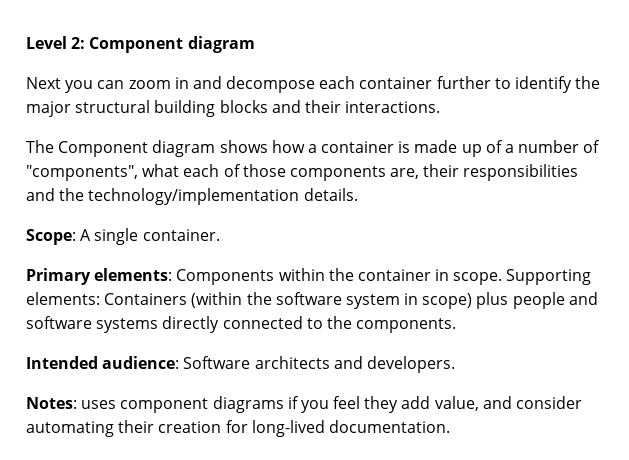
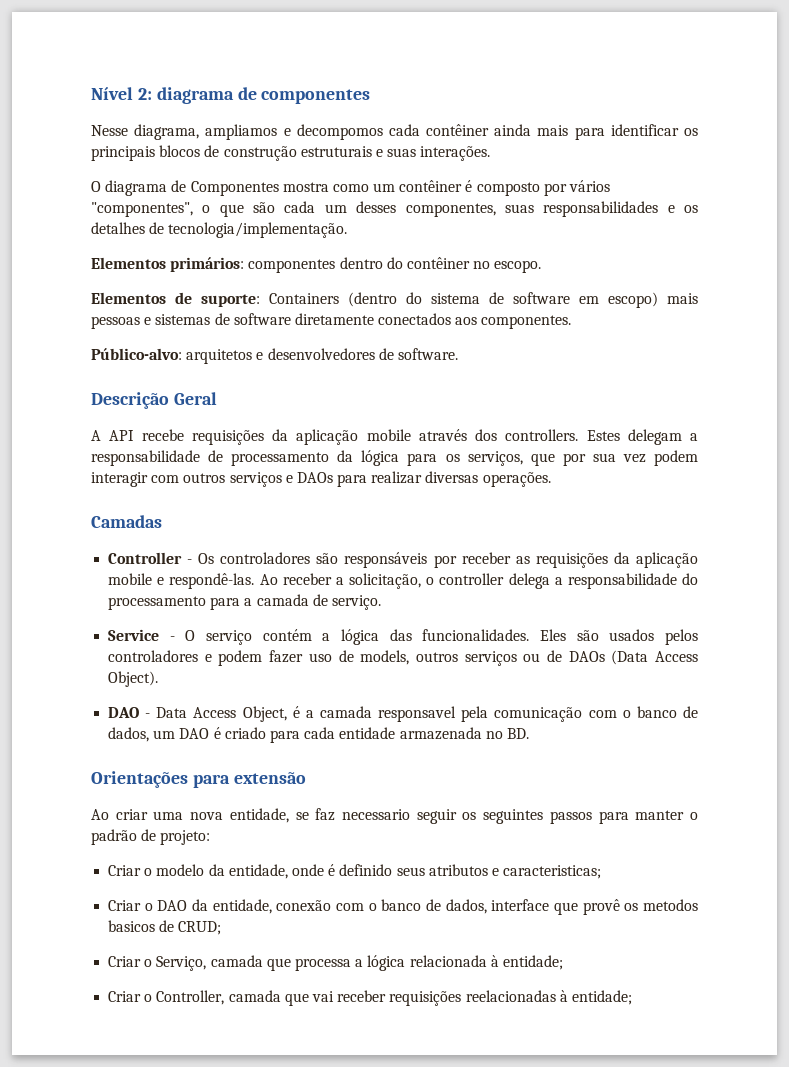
- Level 2: Component diagram
- Next you can zoom in and decompose each container further to identify the major structural building blocks and their interactions.
- The Component diagram shows how a container is made up of a number of "components", what each of those components are, their responsibilities and the technology/implementation details.
- Scope: A single container.
- Primary elements: Components within the container in scope. Supporting elements: Containers (within the software system in scope) plus people and software systems directly connected to the components.
- Intended audience: Software architects and developers.
- Notes: uses component diagrams if you feel they add value, and consider automating their creation for long-lived documentation.
+ Nível 2: diagrama de componentes
+ Nesse diagrama, ampliamos e decompomos cada contêiner ainda mais para identificar os principais blocos de construção estruturais e suas interações.
+ O diagrama de Componentes mostra como um contêiner é composto por vários "componentes", o que são cada um desses componentes, suas responsabilidades e os detalhes de tecnologia/implementação.
+ Elementos primários: componentes dentro do contêiner no escopo.
+ Elementos de suporte: Containers (dentro do sistema de software em escopo) mais pessoas e sistemas de software diretamente conectados aos componentes.
+ Público-alvo: arquitetos e desenvolvedores de software.
+ Descrição Geral
+ A API recebe requisições da aplicação mobile através dos controllers. Estes delegam a responsabilidade de processamento da lógica para os serviços, que por sua vez podem interagir com outros serviços e DAOs para realizar diversas operações.
+ Camadas
+ Controller - Os controladores são responsáveis por receber as requisições da aplicação mobile e respondê-las. Ao receber a solicitação, o controller delega a responsabilidade do processamento para a camada de serviço.
+ Service - O serviço contém a lógica das funcionalidades. Eles são usados pelos controladores e podem fazer uso de models, outros serviços ou de DAOs (Data Access Object).
+ DAO - Data Access Object, é a camada responsavel pela comunicação com o banco de dados, um DAO é criado para cada entidade armazenada no BD.
+ Orientações para extensão
+ Ao criar uma nova entidade, se faz necessario seguir os seguintes passos para manter o padrão de projeto:
+ Criar o modelo da entidade, onde é definido seus atributos e caracteristicas;
+ Criar o DAO da entidade, conexão com o banco de dados, interface que provê os metodos basicos de CRUD;
+ Criar o Serviço, camada que processa a lógica relacionada à entidade;
+ Criar o Controller, camada que vai receber requisições reelacionadas à entidade;

